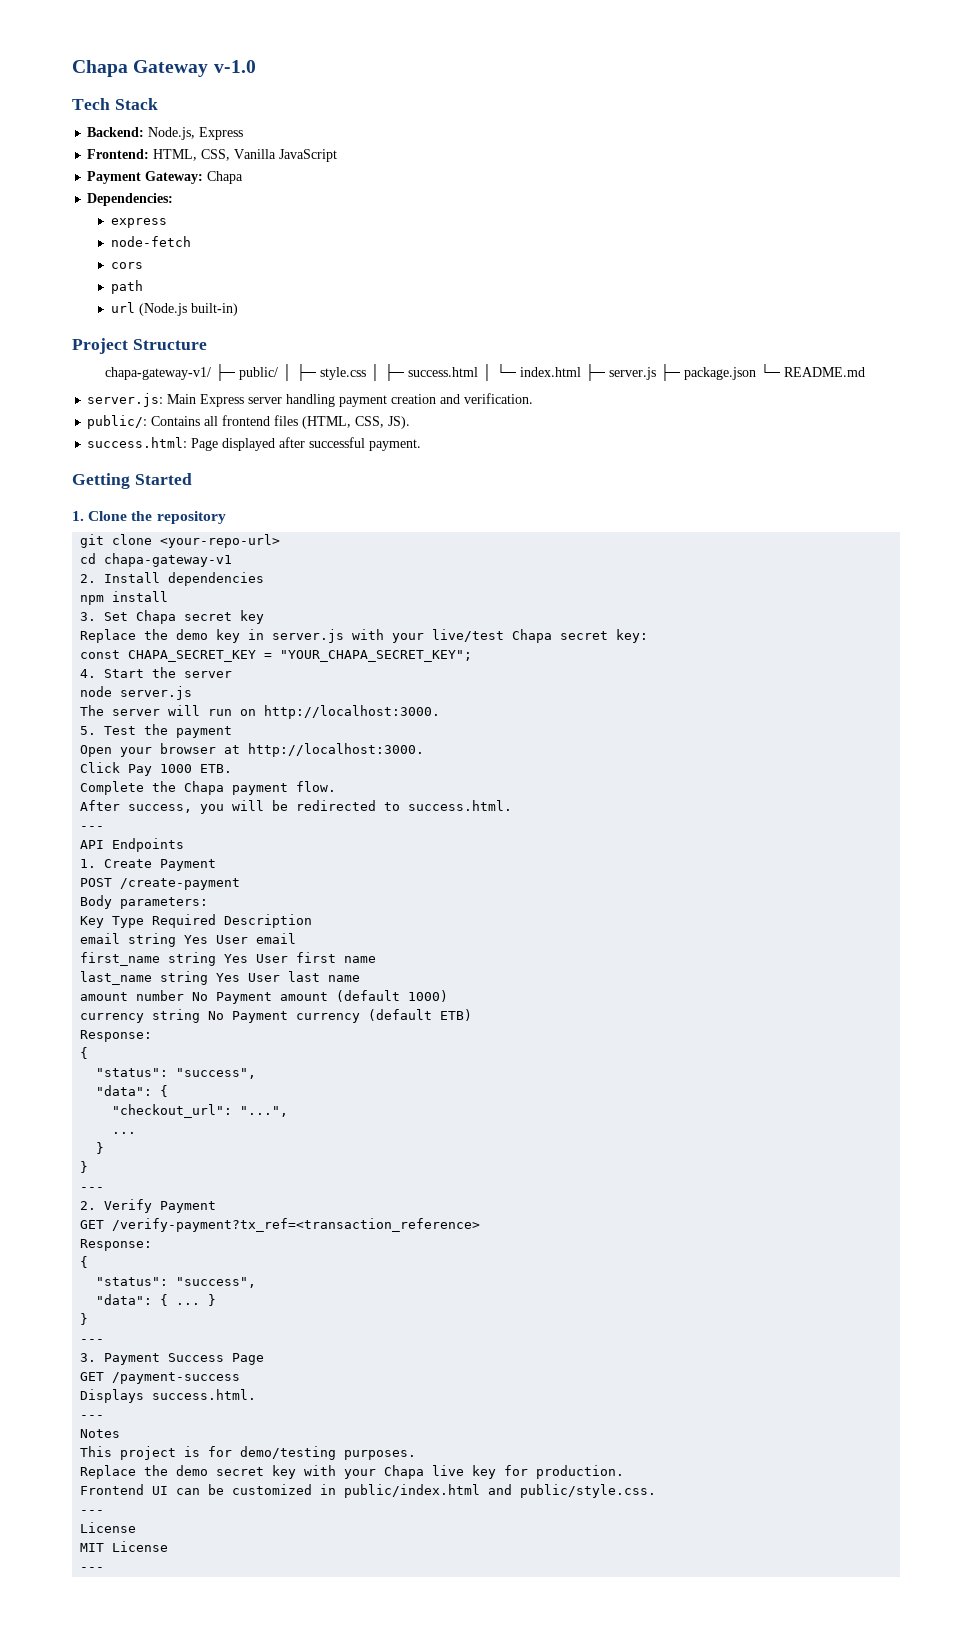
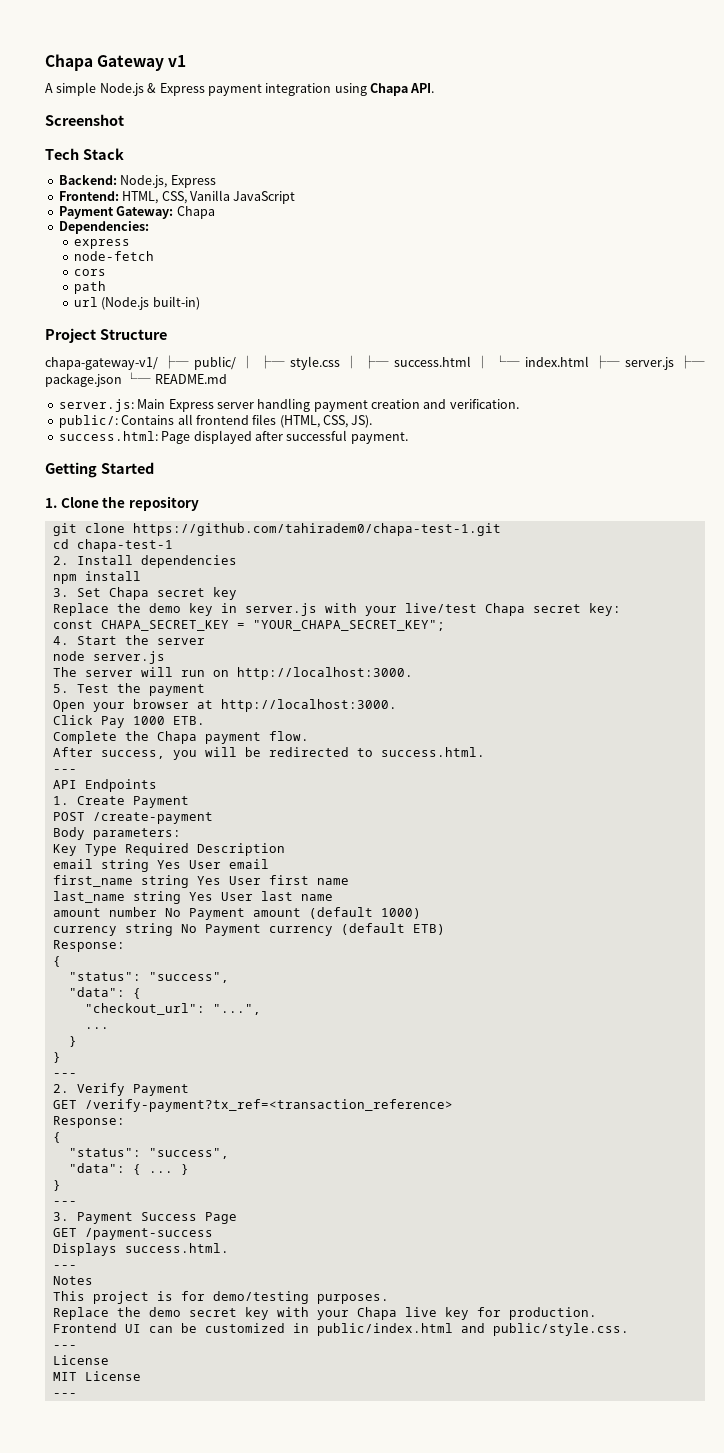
- Chapa Gateway v-1.0
+ Chapa Gateway v1
+ A simple Node.js & Express payment integration using Chapa API.
+ Screenshot
- git clone <your-repo-url>
+ git clone https://github.com/tahiradem0/chapa-test-1.git
- cd chapa-gateway-v1
+ cd chapa-test-1

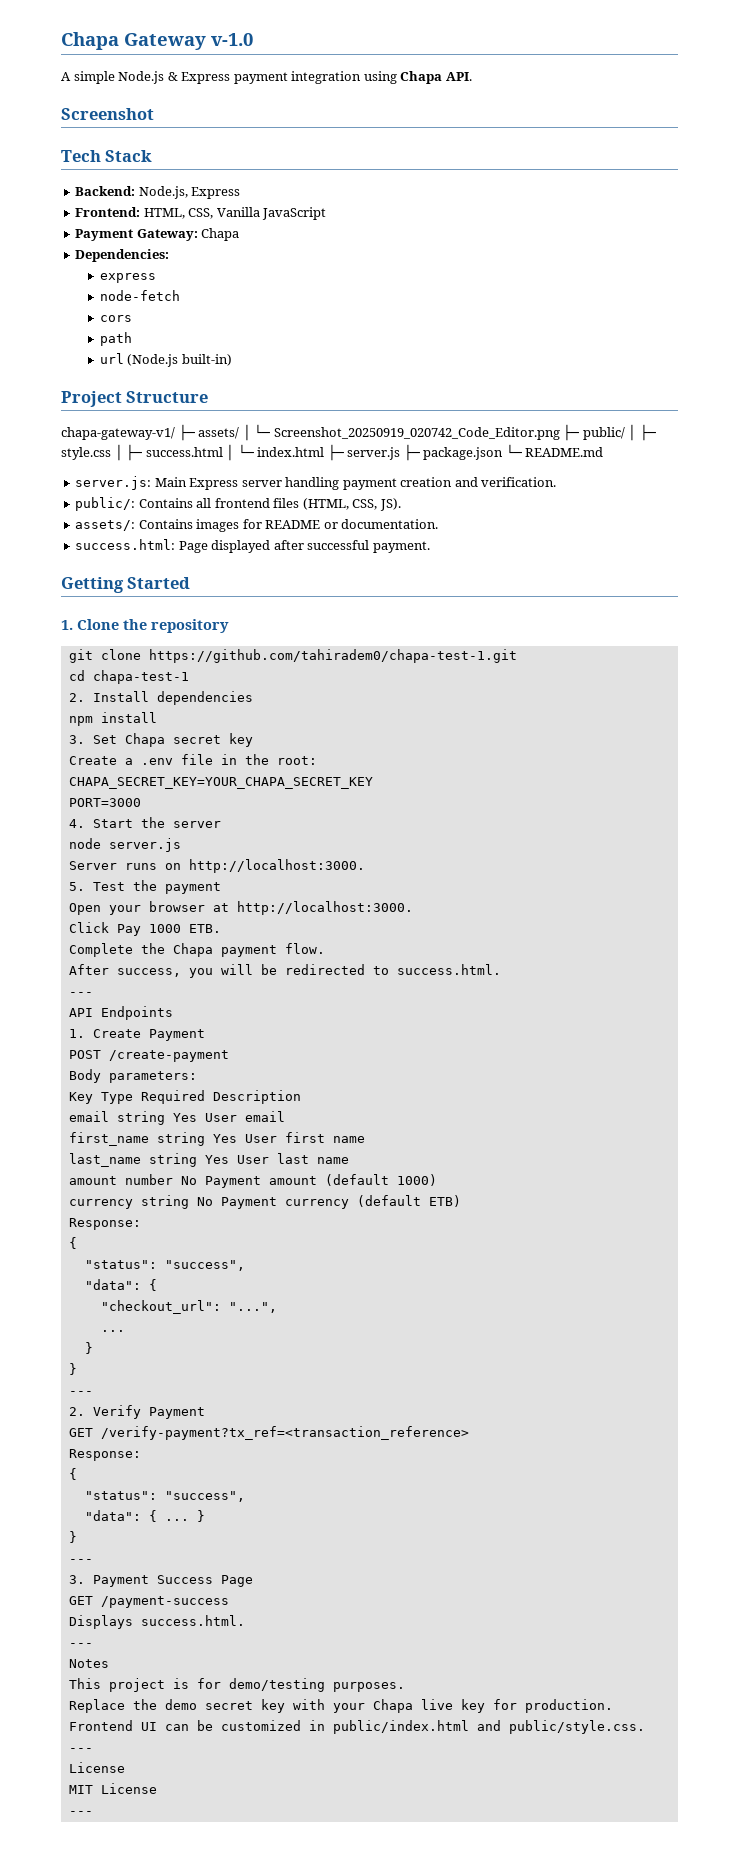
- Chapa Gateway v1
+ Chapa Gateway v-1.0
- chapa-gateway-v1/ ├─ public/ │ ├─ style.css │ ├─ success.html │ └─ index.html ├─ server.js ├─ package.json └─ README.md
+ chapa-gateway-v1/ ├─ assets/ │ └─ Screenshot_20250919_020742_Code_Editor.png ├─ public/ │ ├─ style.css │ ├─ success.html │ └─ index.html ├─ server.js ├─ package.json └─ README.md
+ assets/: Contains images for README or documentation.
- Replace the demo key in server.js with your live/test Chapa secret key:
- const CHAPA_SECRET_KEY = "YOUR_CHAPA_SECRET_KEY";
+ Create a .env file in the root:
+ CHAPA_SECRET_KEY=YOUR_CHAPA_SECRET_KEY
+ PORT=3000
- The server will run on http://localhost:3000.
+ Server runs on http://localhost:3000.

